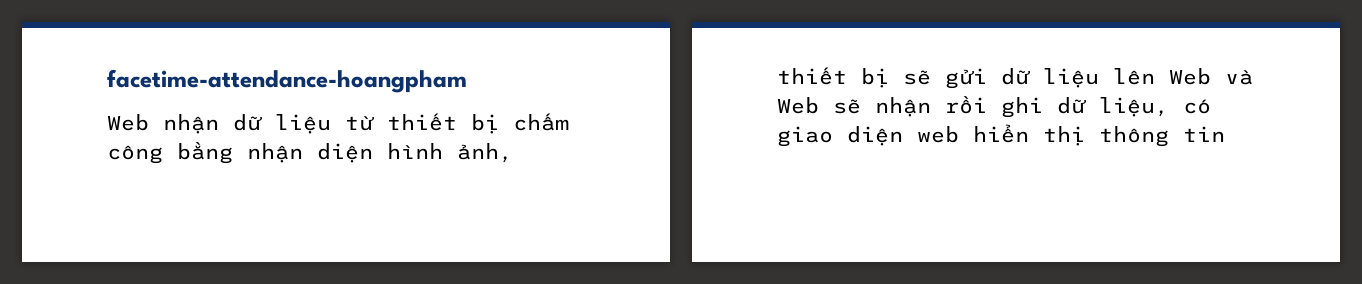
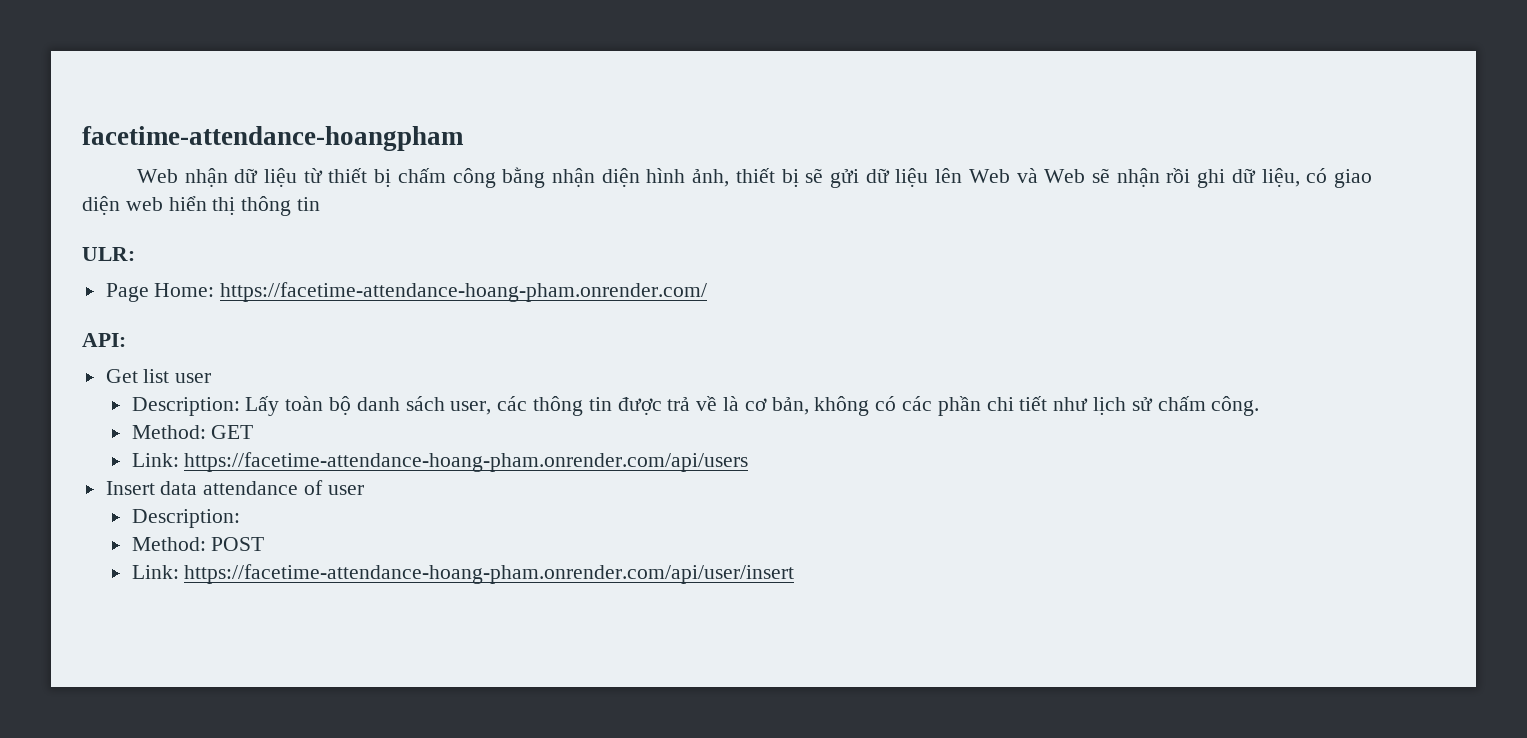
+ ULR:
+ Page Home: https://facetime-attendance-hoang-pham.onrender.com/
+ API:
+ Get list user
+ Description: Lấy toàn bộ danh sách user, các thông tin được trả về là cơ bản, không có các phần chi tiết như lịch sử chấm công.
+ Method: GET
+ Link: https://facetime-attendance-hoang-pham.onrender.com/api/users
+ Insert data attendance of user
+ Description:
+ Method: POST
+ Link: https://facetime-attendance-hoang-pham.onrender.com/api/user/insert

